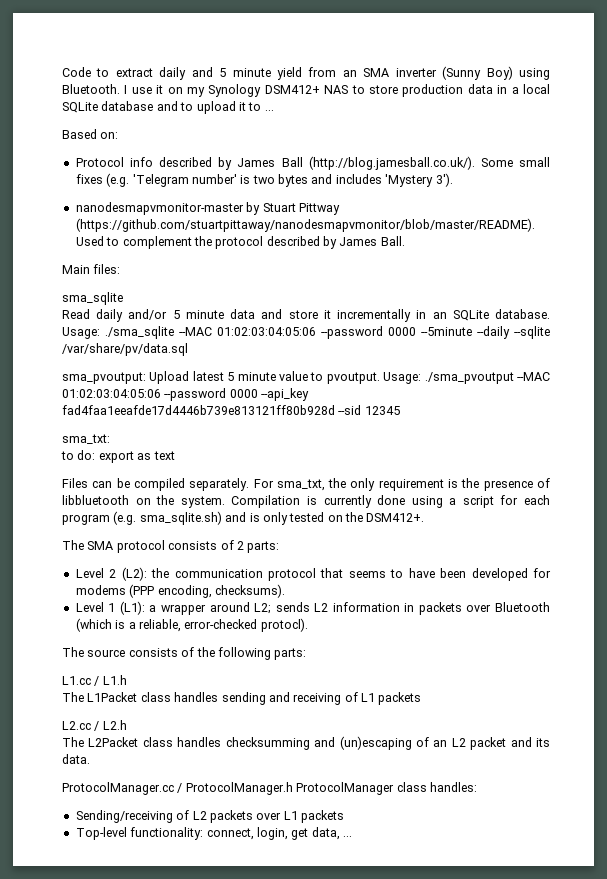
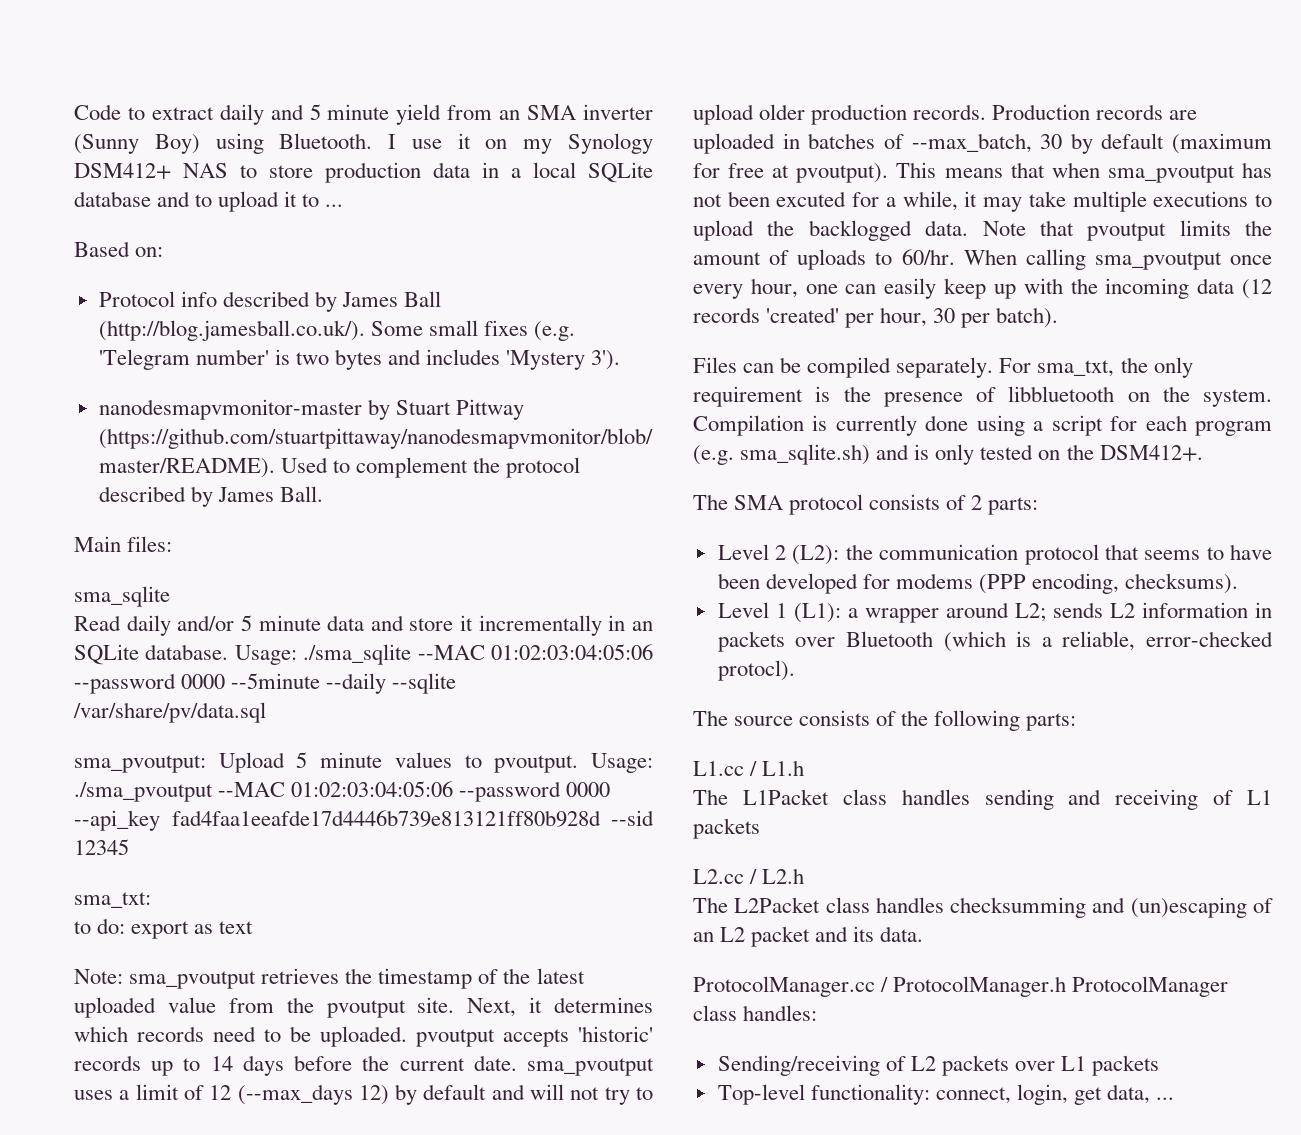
- sma_pvoutput: Upload latest 5 minute value to pvoutput.
+ sma_pvoutput: Upload 5 minute values to pvoutput.
+ Note: sma_pvoutput retrieves the timestamp of the latest uploaded value from the pvoutput site. Next, it determines which records need to be uploaded. pvoutput accepts 'historic' records up to 14 days before the current date. sma_pvoutput uses a limit of 12 (--max_days 12) by default and will not try to upload older production records. Production records are uploaded in batches of --max_batch, 30 by default (maximum for free at pvoutput). This means that when sma_pvoutput has not been excuted for a while, it may take multiple executions to upload the backlogged data. Note that pvoutput limits the amount of uploads to 60/hr. When calling sma_pvoutput once every hour, one can easily keep up with the incoming data (12 records 'created' per hour, 30 per batch).

